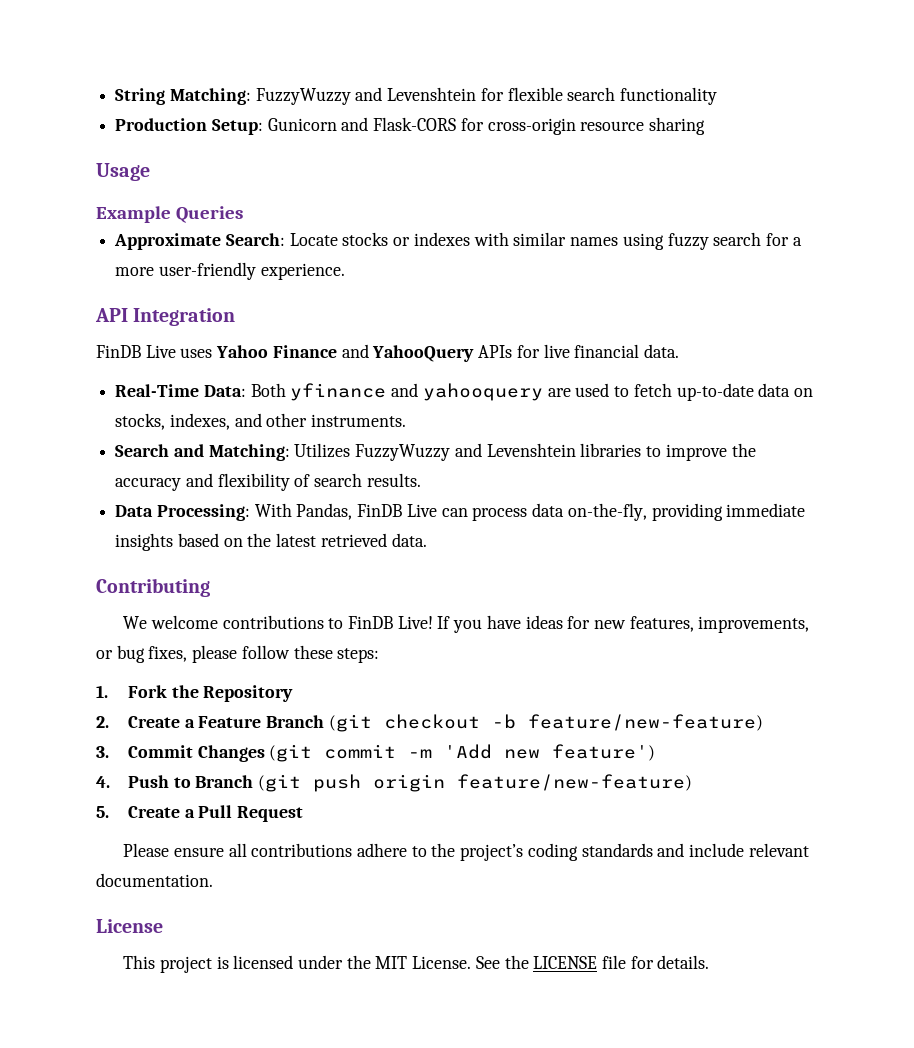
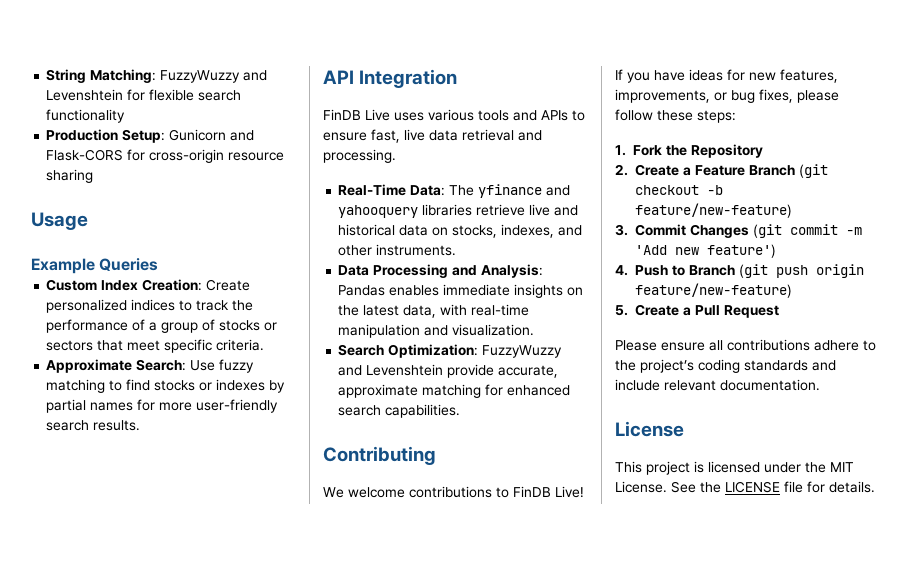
- Approximate Search: Locate stocks or indexes with similar names using fuzzy search for a more user-friendly experience.
+ Custom Index Creation: Create personalized indices to track the performance of a group of stocks or sectors that meet specific criteria.
+ Approximate Search: Use fuzzy matching to find stocks or indexes by partial names for more user-friendly search results.
- FinDB Live uses Yahoo Finance and YahooQuery APIs for live financial data.
+ FinDB Live uses various tools and APIs to ensure fast, live data retrieval and processing.
- Real-Time Data: Both yfinance and yahooquery are used to fetch up-to-date data on stocks, indexes, and other instruments.
+ Real-Time Data: The yfinance and yahooquery libraries retrieve live and historical data on stocks, indexes, and other instruments.
- Search and Matching: Utilizes FuzzyWuzzy and Levenshtein libraries to improve the accuracy and flexibility of search results.
- Data Processing: With Pandas, FinDB Live can process data on-the-fly, providing immediate insights based on the latest retrieved data.
+ Data Processing and Analysis: Pandas enables immediate insights on the latest data, with real-time manipulation and visualization.
+ Search Optimization: FuzzyWuzzy and Levenshtein provide accurate, approximate matching for enhanced search capabilities.

